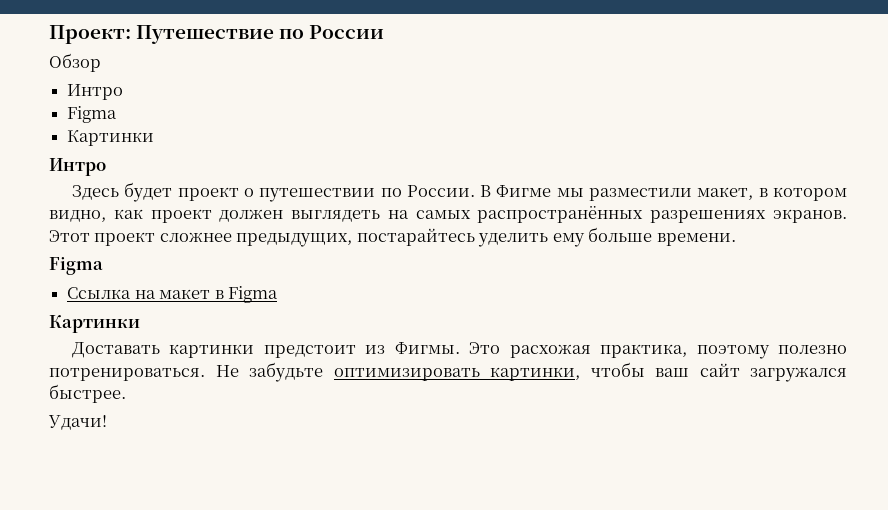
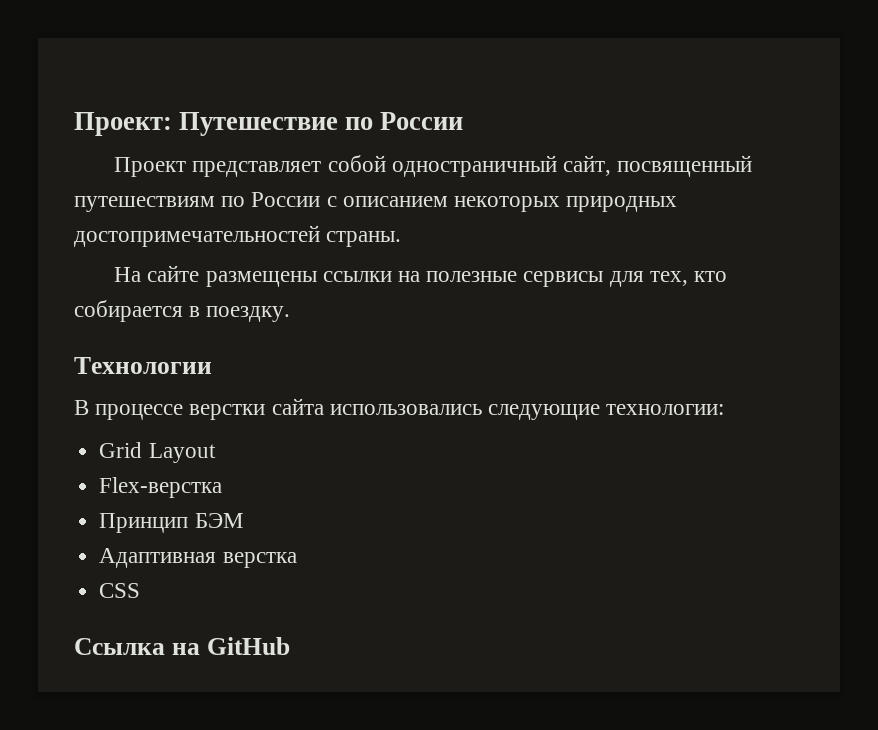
- Обзор
- Интро
- Figma
- Картинки
- Интро
- Здесь будет проект о путешествии по России. В Фигме мы разместили макет, в котором видно, как проект должен выглядеть на самых распространённых разрешениях экранов. Этот проект сложнее предыдущих, постарайтесь уделить ему больше времени.
- Figma
- Ссылка на макет в Figma
- Картинки
- Доставать картинки предстоит из Фигмы. Это расхожая практика, поэтому полезно потренироваться. Не забудьте оптимизировать картинки, чтобы ваш сайт загружался быстрее.
- Удачи!
+ Проект представляет собой одностраничный сайт, посвященный путешествиям по России с описанием некоторых природных достопримечательностей страны.
+ На сайте размещены ссылки на полезные сервисы для тех, кто собирается в поездку.
+ Технологии
+ В процессе верстки сайта использовались следующие технологии:
+ Grid Layout
+ Flex-верстка
+ Принцип БЭМ
+ Адаптивная верстка
+ CSS
+ Ссылка на GitHub

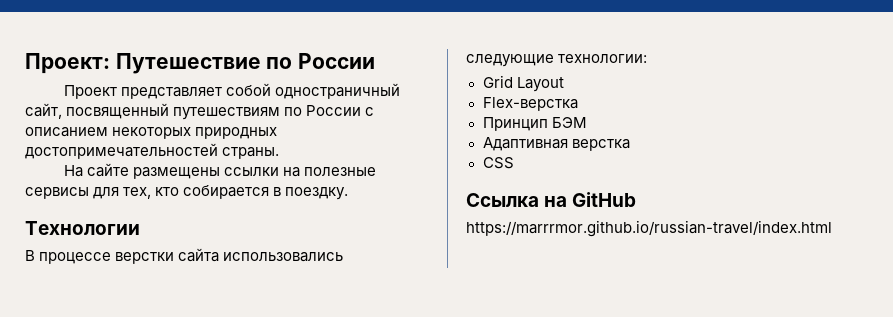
+ https://marrrmor.github.io/russian-travel/index.html

